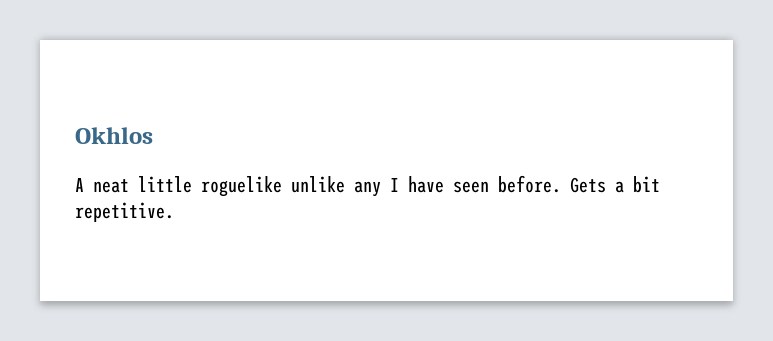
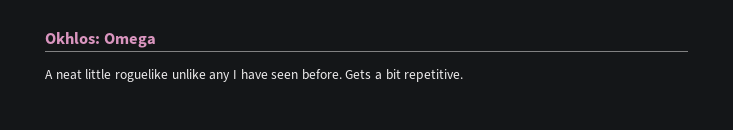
- Okhlos
+ Okhlos: Omega

